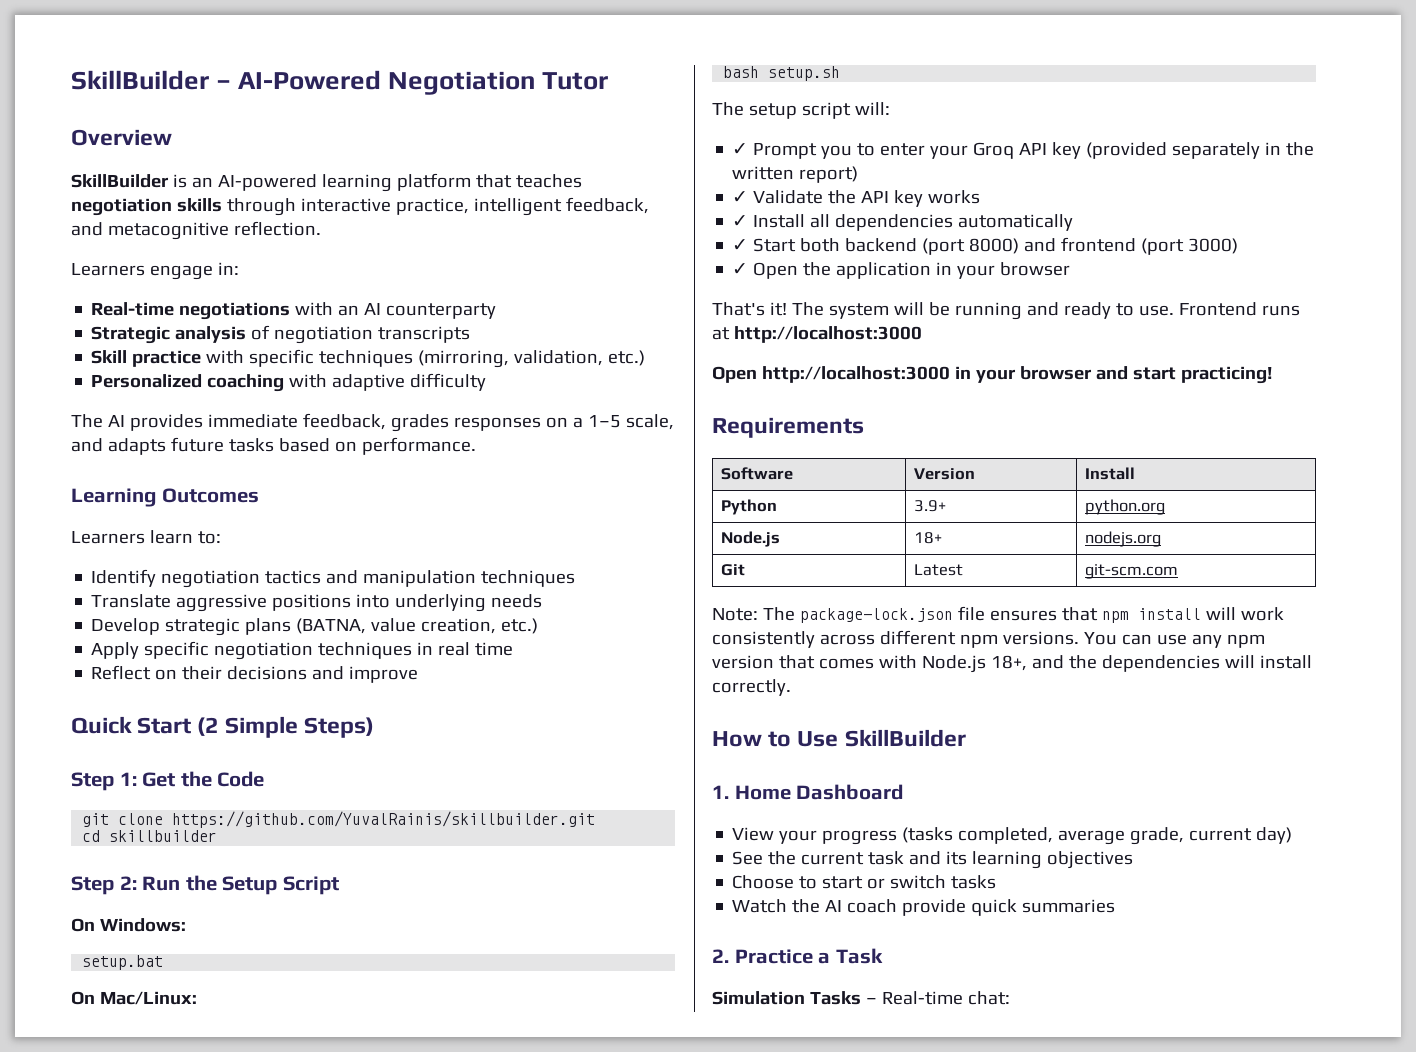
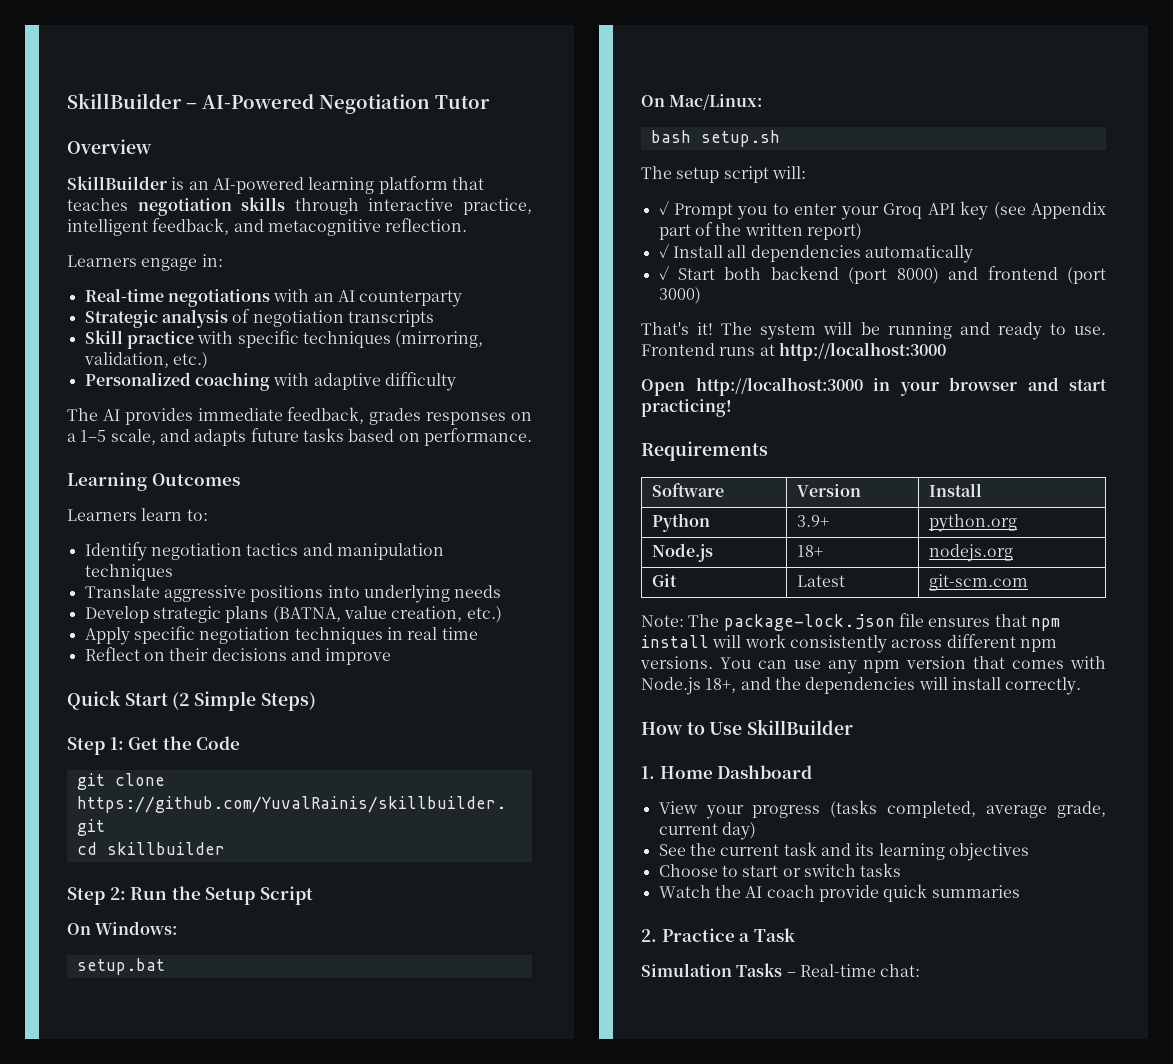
- ✓ Prompt you to enter your Groq API key (provided separately in the written report)
+ ✓ Prompt you to enter your Groq API key (see Appendix part of the written report)
- ✓ Validate the API key works
- ✓ Open the application in your browser

